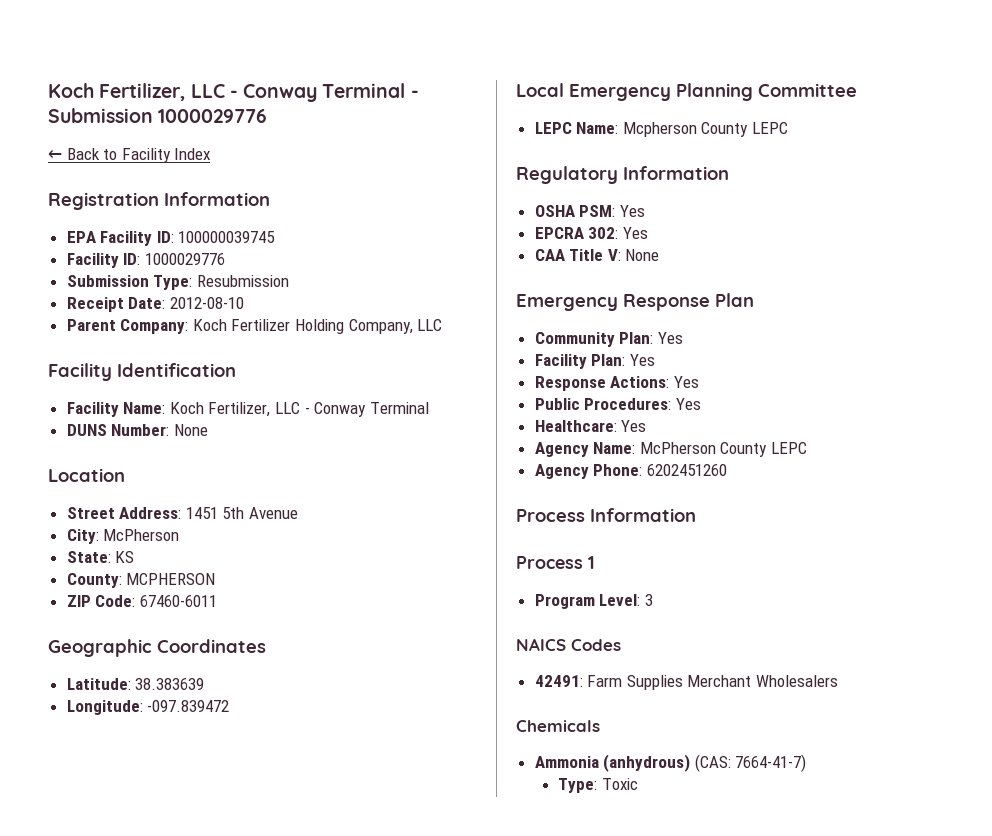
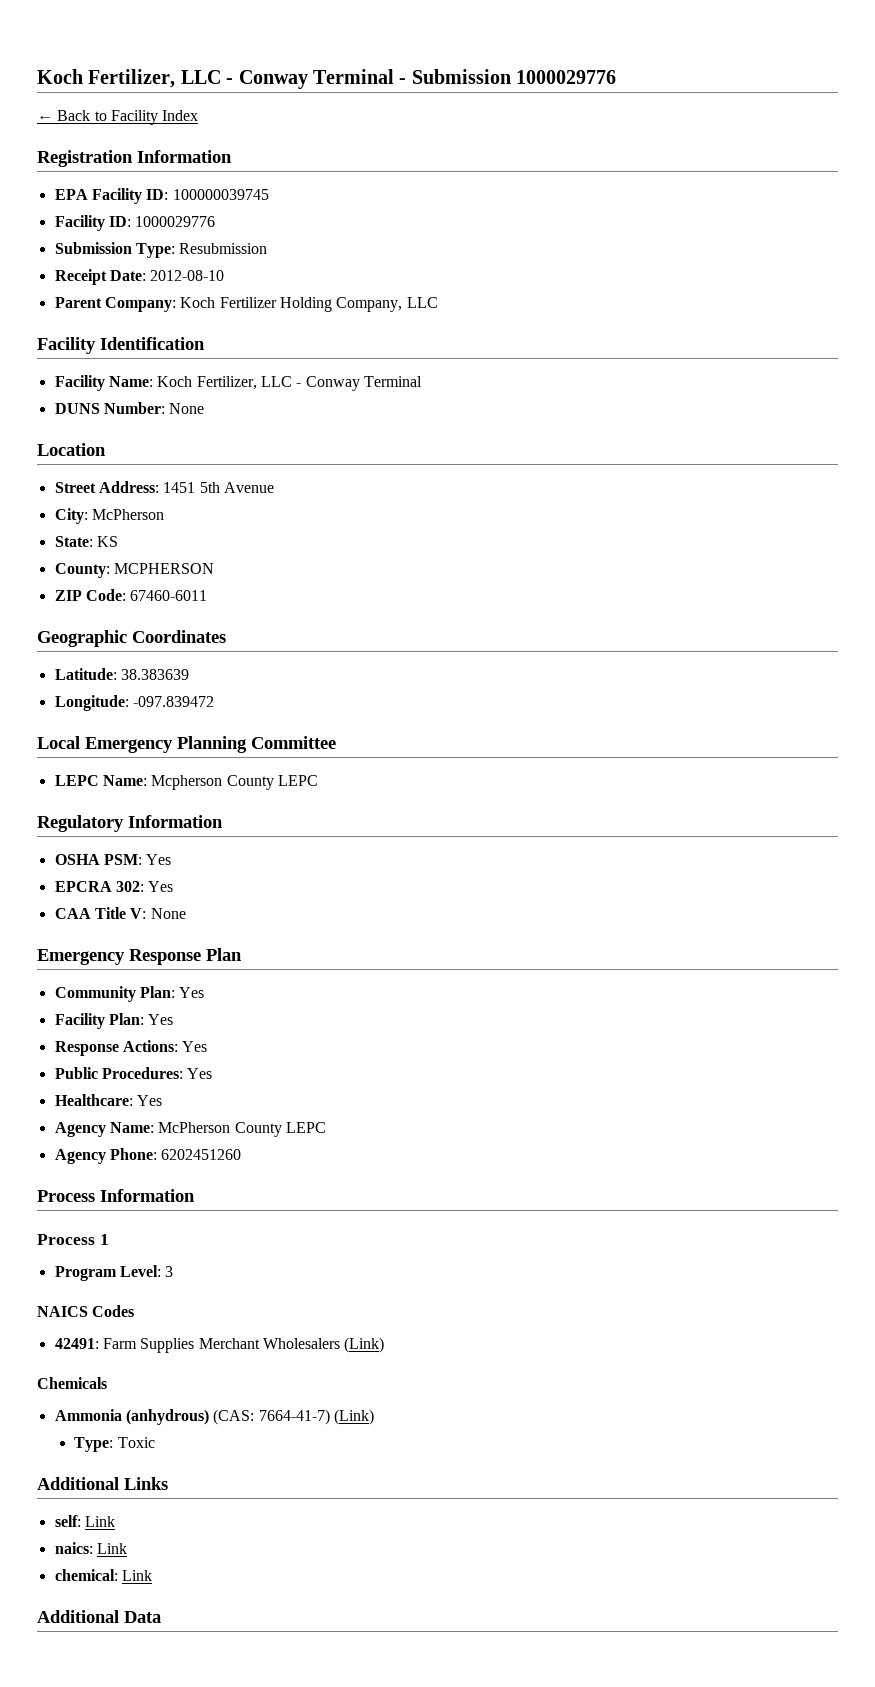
- 42491: Farm Supplies Merchant Wholesalers
+ 42491: Farm Supplies Merchant Wholesalers (Link)
- Ammonia (anhydrous) (CAS: 7664-41-7)
+ Ammonia (anhydrous) (CAS: 7664-41-7) (Link)
+ Additional Links
+ self: Link
+ naics: Link
+ chemical: Link
+ Additional Data

